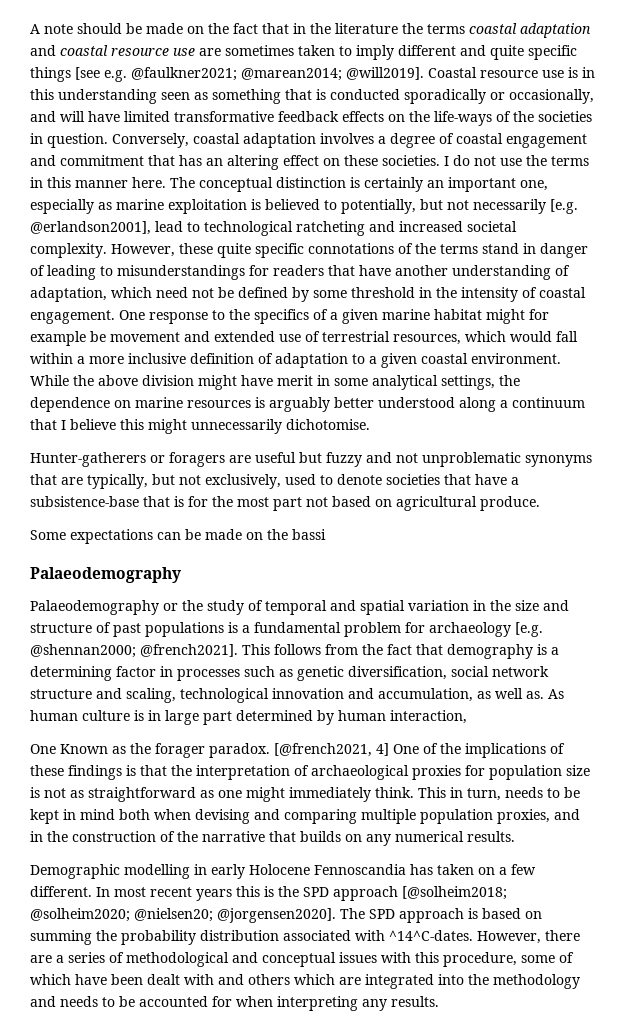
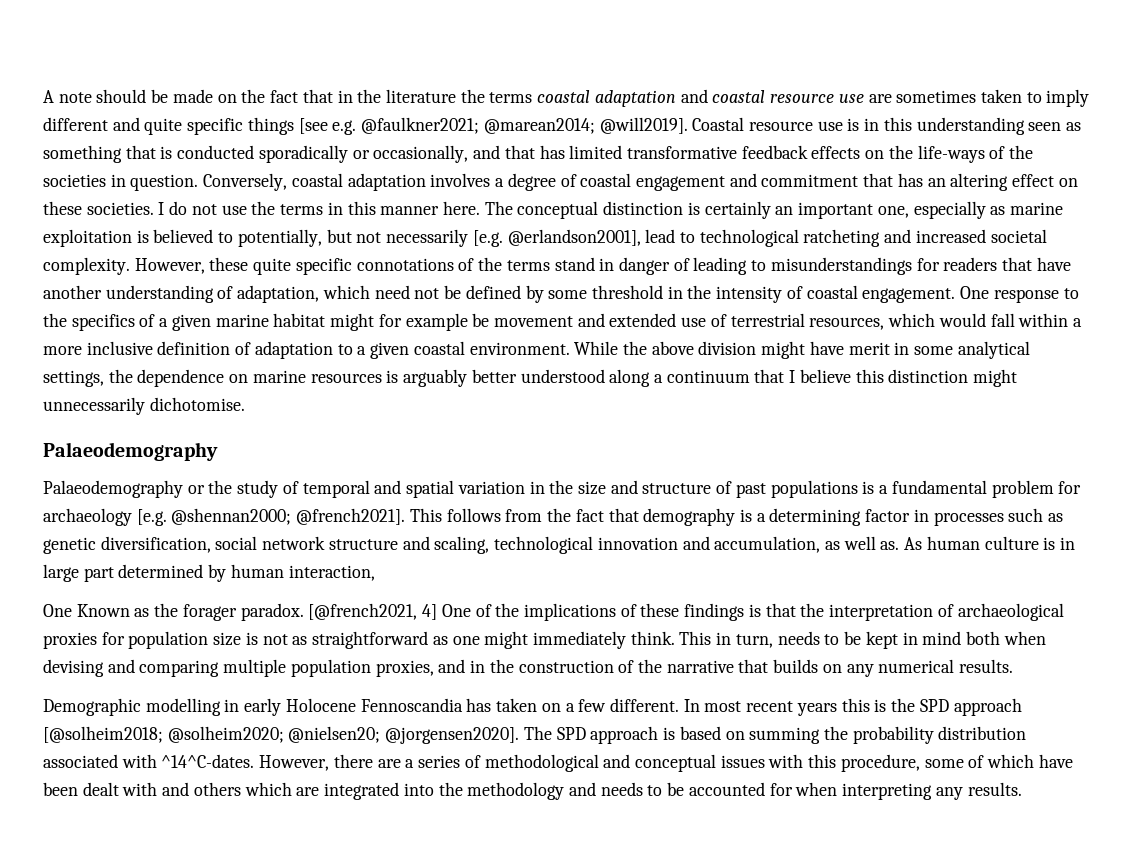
- Coastal resource use is in this understanding seen as something that is conducted sporadically or occasionally, and will have limited transformative feedback effects on the life-ways of the societies in question.
+ Coastal resource use is in this understanding seen as something that is conducted sporadically or occasionally, and that has limited transformative feedback effects on the life-ways of the societies in question.
- While the above division might have merit in some analytical settings, the dependence on marine resources is arguably better understood along a continuum that I believe this might unnecessarily dichotomise.
+ While the above division might have merit in some analytical settings, the dependence on marine resources is arguably better understood along a continuum that I believe this distinction might unnecessarily dichotomise.
- Hunter-gatherers or foragers are useful but fuzzy and not unproblematic synonyms that are typically, but not exclusively, used to denote societies that have a subsistence-base that is for the most part not based on agricultural produce.
- Some expectations can be made on the bassi

